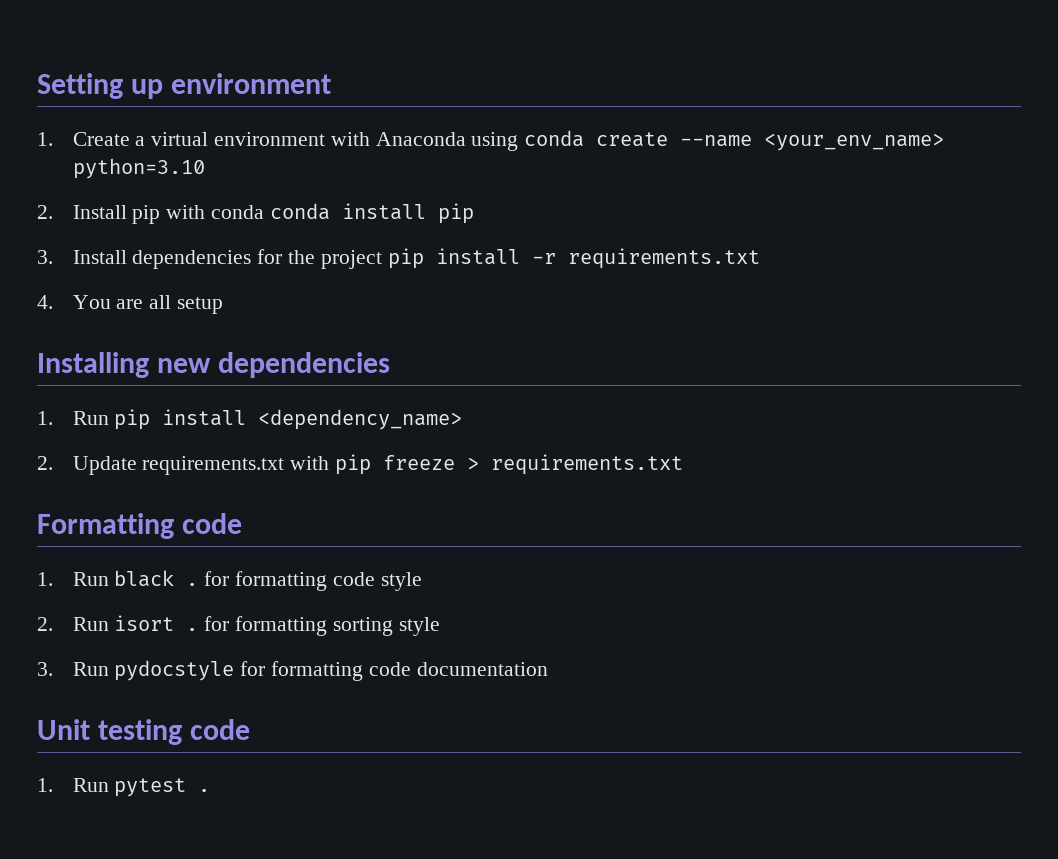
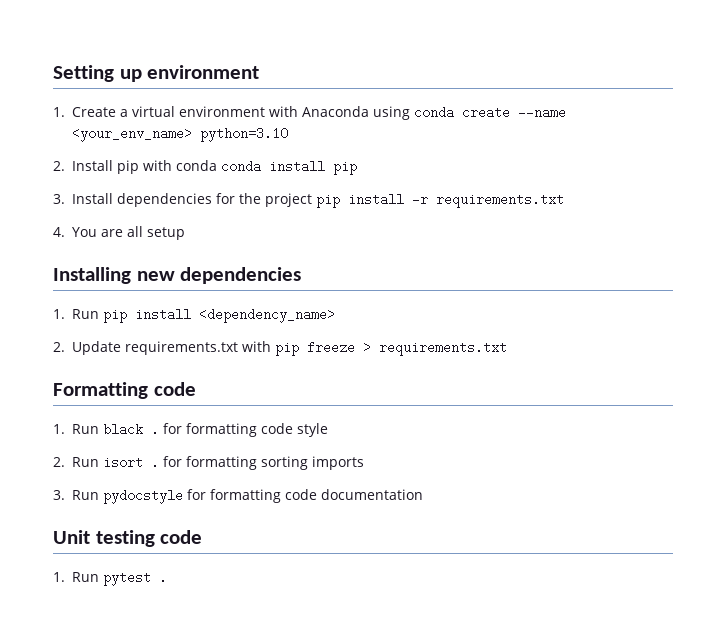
- 2. Run isort . for formatting sorting style
+ 2. Run isort . for formatting sorting imports

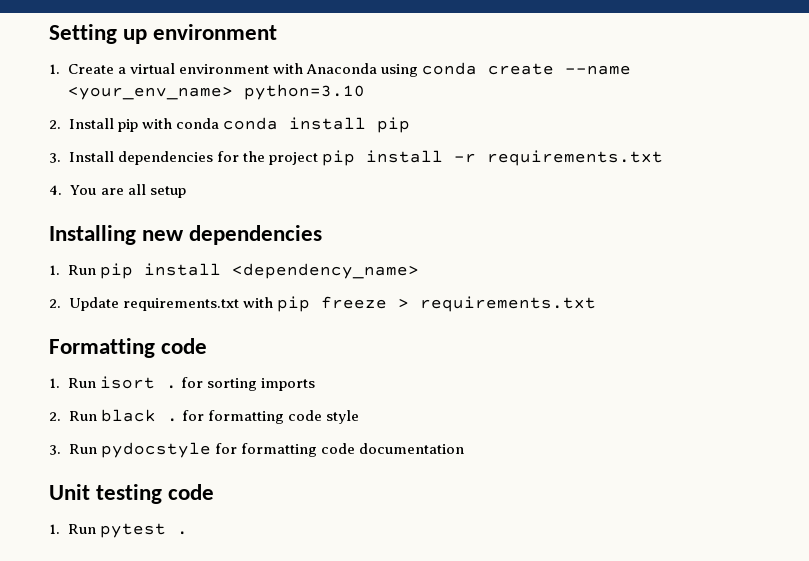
- 1. Run black . for formatting code style
+ 1. Run isort . for sorting imports
+ 2. Run black . for formatting code style
- 2. Run isort . for formatting sorting imports

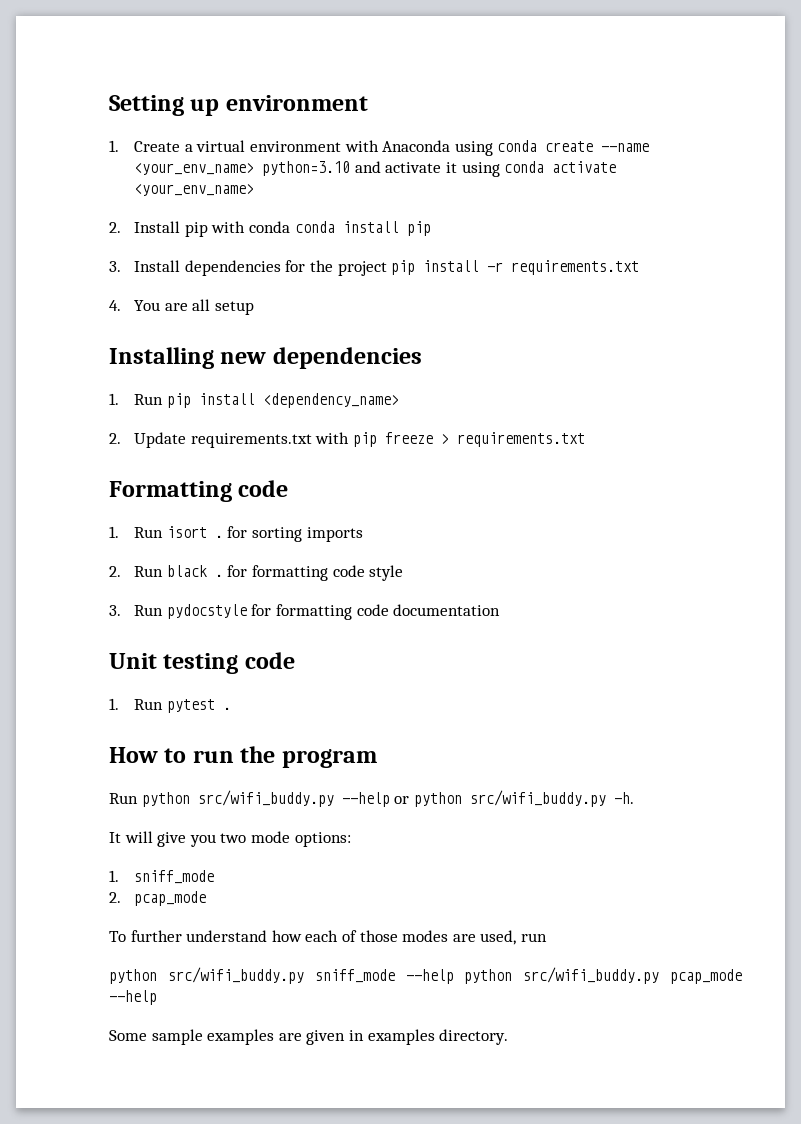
- 1. Create a virtual environment with Anaconda using conda create --name <your_env_name> python=3.10
+ 1. Create a virtual environment with Anaconda using conda create --name <your_env_name> python=3.10 and activate it using conda activate <your_env_name>
+ How to run the program
+ Run python src/wifi_buddy.py --help or python src/wifi_buddy.py -h.
+ It will give you two mode options:
+ 1. sniff_mode
+ 2. pcap_mode
+ To further understand how each of those modes are used, run
+ python src/wifi_buddy.py sniff_mode --help python src/wifi_buddy.py pcap_mode --help
+ Some sample examples are given in examples directory.

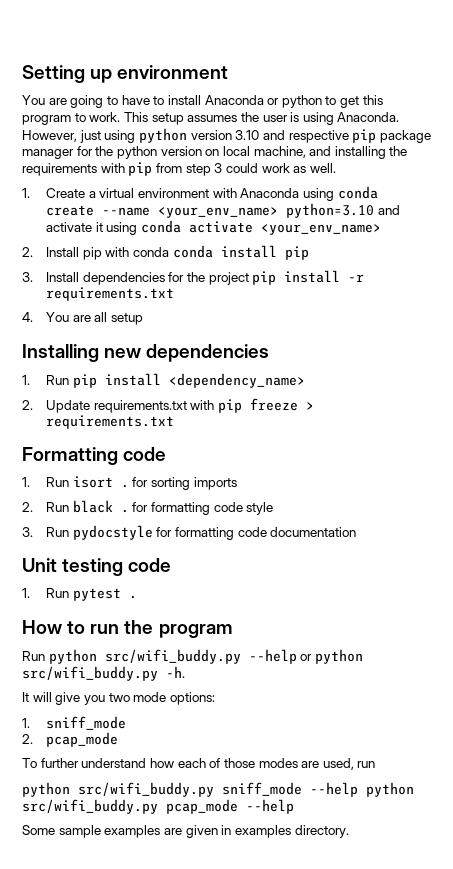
+ You are going to have to install Anaconda or python to get this program to work. This setup assumes the user is using Anaconda. However, just using python version 3.10 and respective pip package manager for the python version on local machine, and installing the requirements with pip from step 3 could work as well.

